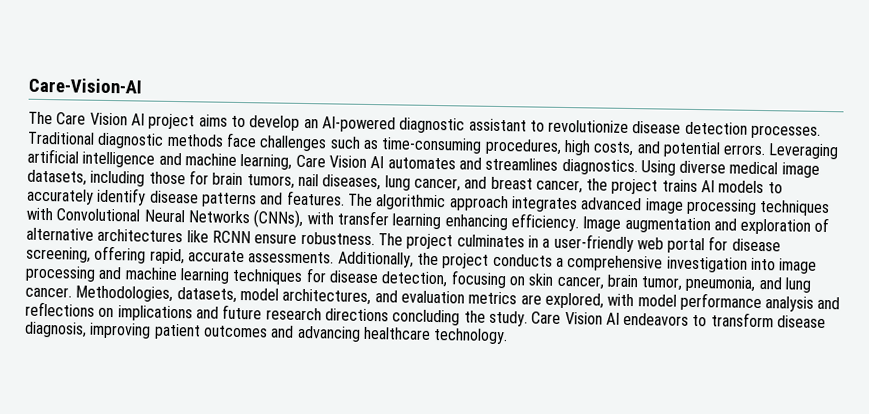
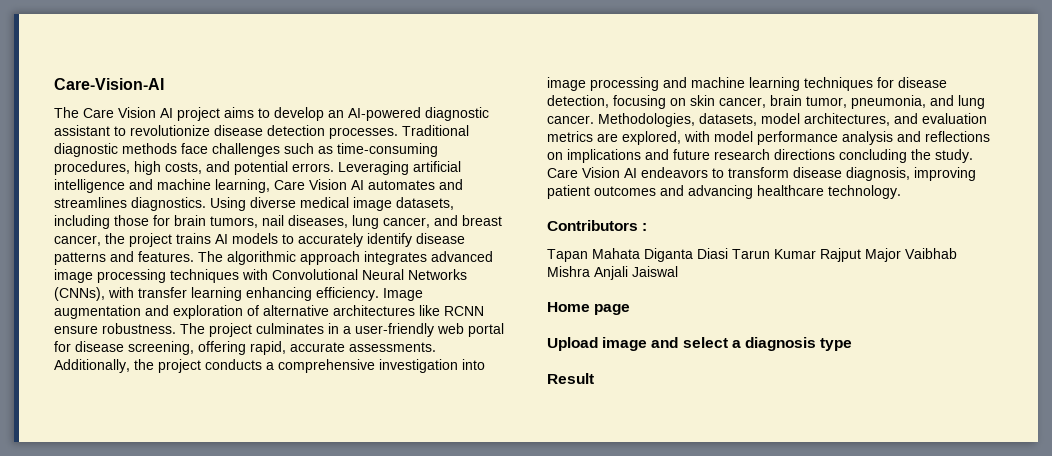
+ Contributors :
+ Tapan Mahata Diganta Diasi Tarun Kumar Rajput Major Vaibhab Mishra Anjali Jaiswal
+ Home page
+ Upload image and select a diagnosis type
+ Result

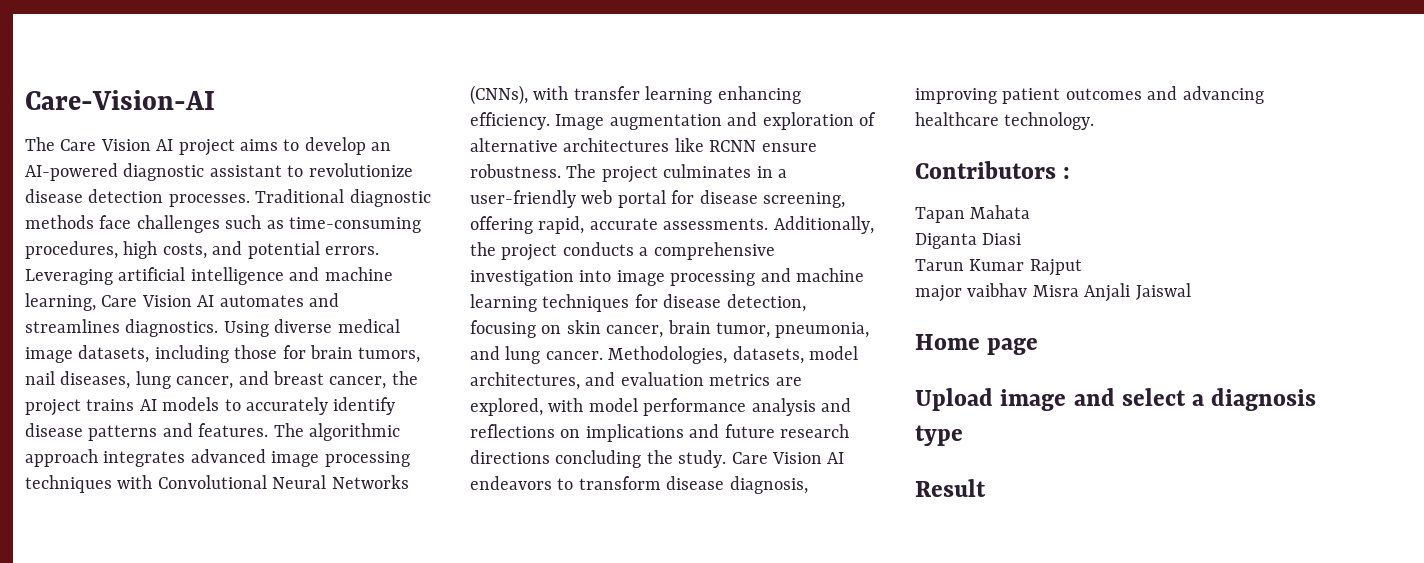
- Tapan Mahata Diganta Diasi Tarun Kumar Rajput Major Vaibhab Mishra Anjali Jaiswal
+ Tapan Mahata
+ Diganta Diasi
+ Tarun Kumar Rajput
+ major vaibhav Misra Anjali Jaiswal

